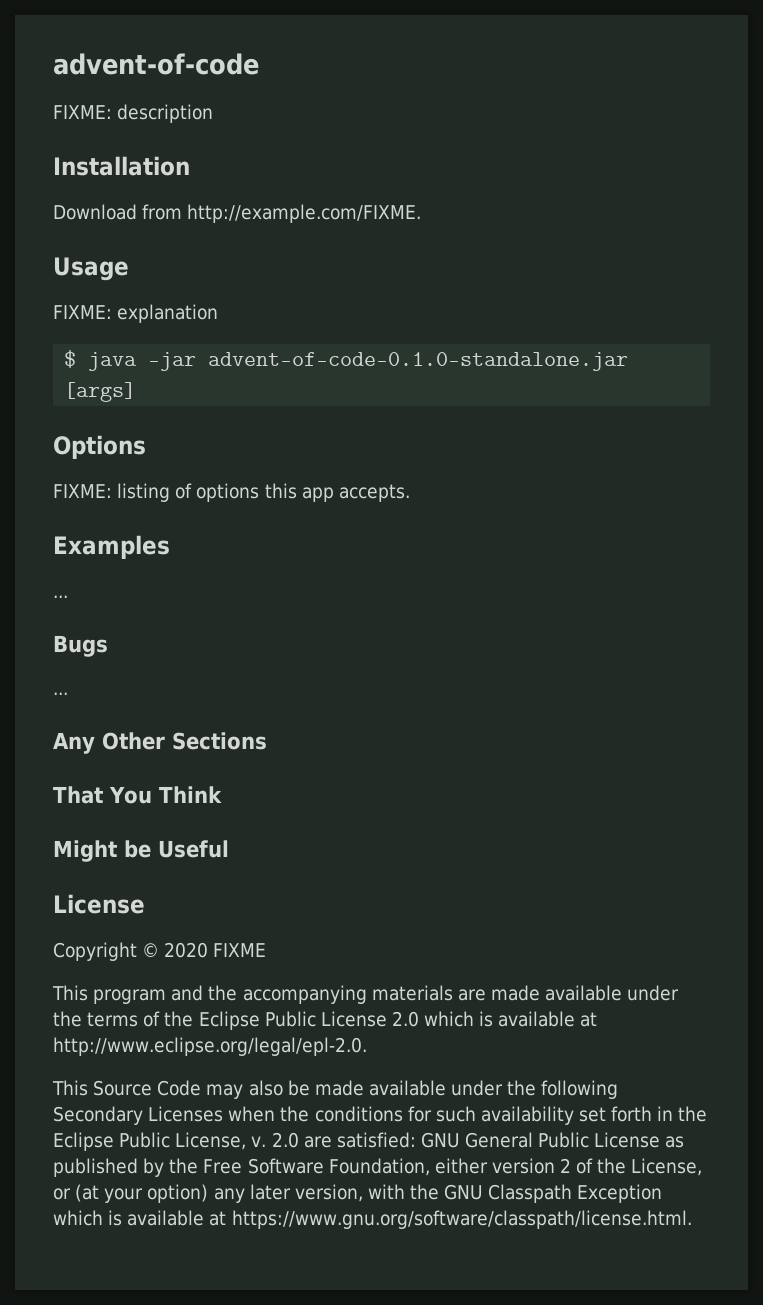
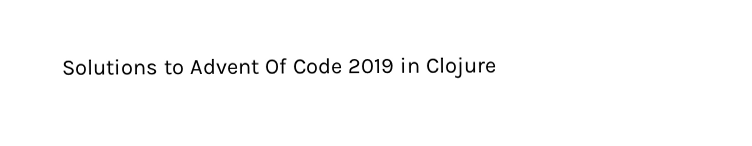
- advent-of-code
- FIXME: description
- Installation
- Download from http://example.com/FIXME.
- Usage
- FIXME: explanation
- $ java -jar advent-of-code-0.1.0-standalone.jar [args]
- Options
- FIXME: listing of options this app accepts.
- Examples
- ...
- Bugs
- ...
- Any Other Sections
- That You Think
- Might be Useful
- License
- Copyright © 2020 FIXME
- This program and the accompanying materials are made available under the terms of the Eclipse Public License 2.0 which is available at http://www.eclipse.org/legal/epl-2.0.
- This Source Code may also be made available under the following Secondary Licenses when the conditions for such availability set forth in the Eclipse Public License, v. 2.0 are satisfied: GNU General Public License as published by the Free Software Foundation, either version 2 of the License, or (at your option) any later version, with the GNU Classpath Exception which is available at https://www.gnu.org/software/classpath/license.html.
+ Solutions to Advent Of Code 2019 in Clojure

